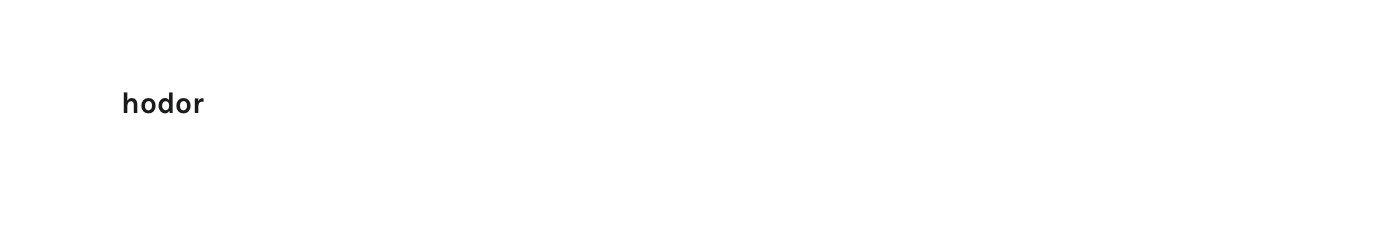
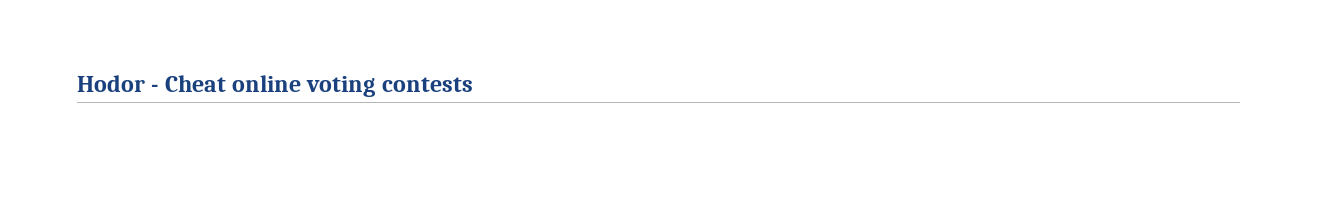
- hodor
+ Hodor - Cheat online voting contests

